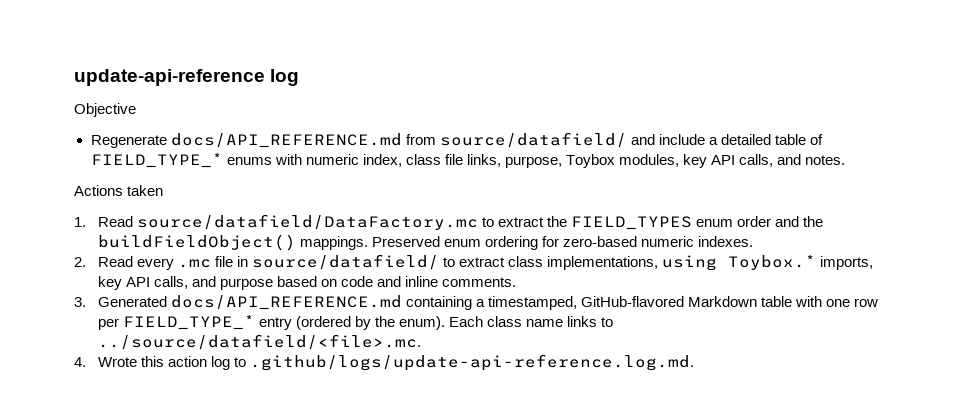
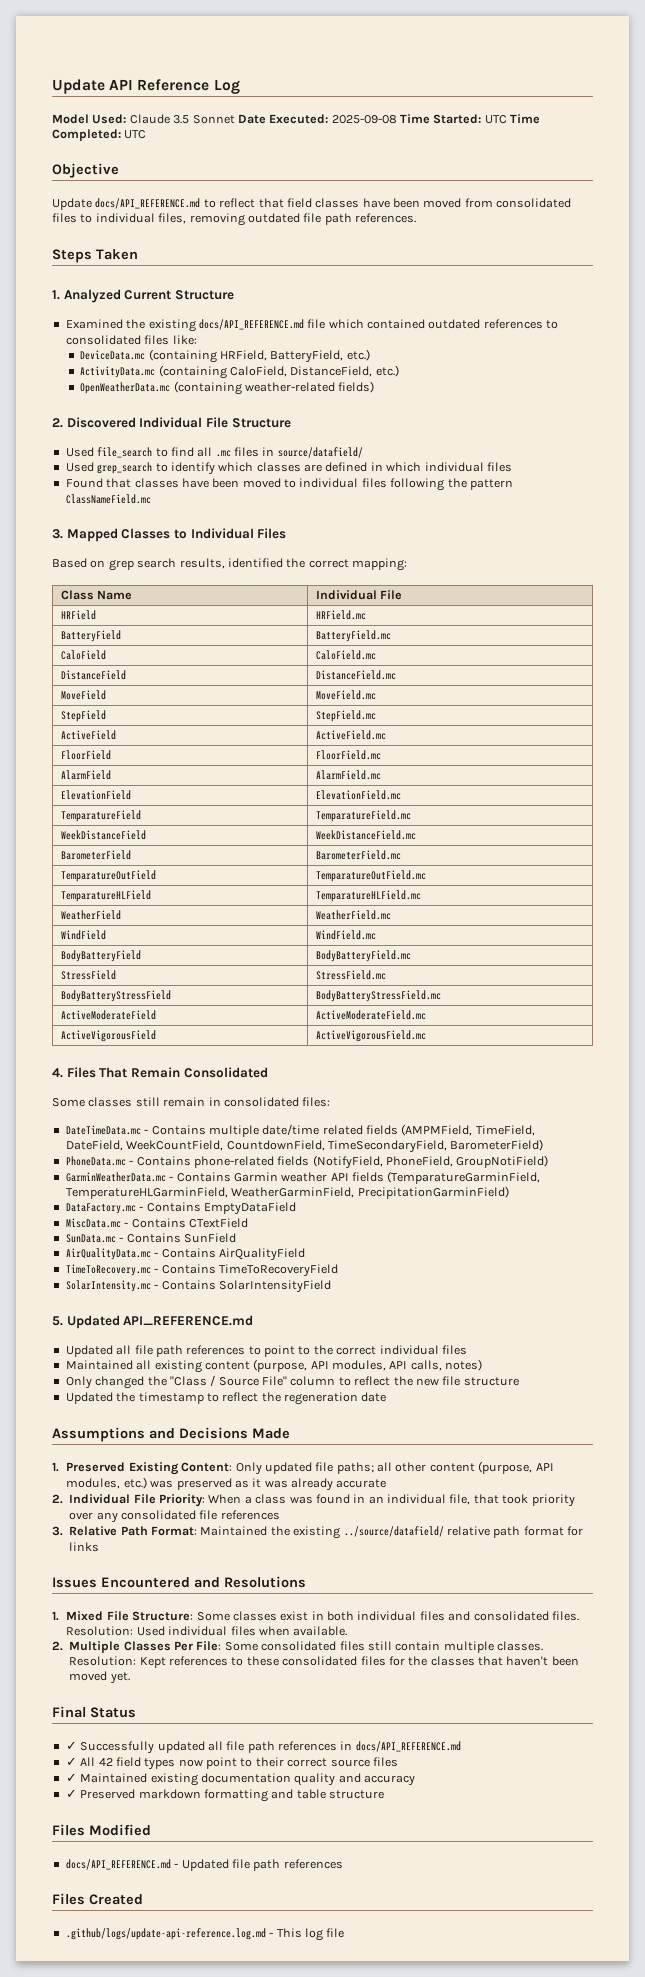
- update-api-reference log
+ Update API Reference Log
+ Model Used: Claude 3.5 Sonnet Date Executed: 2025-09-08 Time Started: UTC Time Completed: UTC
  Objective
- Regenerate docs/API_REFERENCE.md from source/datafield/ and include a detailed table of FIELD_TYPE_* enums with numeric index, class file links, purpose, Toybox modules, key API calls, and notes.
- Actions taken
- 1. Read source/datafield/DataFactory.mc to extract the FIELD_TYPES enum order and the buildFieldObject() mappings. Preserved enum ordering for zero-based numeric indexes.
- 2. Read every .mc file in source/datafield/ to extract class implementations, using Toybox.* imports, key API calls, and purpose based on code and inline comments.
- 3. Generated docs/API_REFERENCE.md containing a timestamped, GitHub-flavored Markdown table with one row per FIELD_TYPE_* entry (ordered by the enum). Each class name links to ../source/datafield/<file>.mc.
- 4. Wrote this action log to .github/logs/update-api-reference.log.md.
+ Update docs/API_REFERENCE.md to reflect that field classes have been moved from consolidated files to individual files, removing outdated file path references.
+ Steps Taken
+ 1. Analyzed Current Structure
+ Examined the existing docs/API_REFERENCE.md file which contained outdated references to consolidated files like:
+ DeviceData.mc (containing HRField, BatteryField, etc.)
+ ActivityData.mc (containing CaloField, DistanceField, etc.)
+ OpenWeatherData.mc (containing weather-related fields)
+ 2. Discovered Individual File Structure
+ Used file_search to find all .mc files in source/datafield/
+ Used grep_search to identify which classes are defined in which individual files
+ Found that classes have been moved to individual files following the pattern ClassNameField.mc
+ 3. Mapped Classes to Individual Files
+ Based on grep search results, identified the correct mapping:
+ Class Name | Individual File
+ HRField | HRField.mc
+ BatteryField | BatteryField.mc
+ CaloField | CaloField.mc
+ DistanceField | DistanceField.mc
+ MoveField | MoveField.mc
+ StepField | StepField.mc
+ ActiveField | ActiveField.mc
+ FloorField | FloorField.mc
+ AlarmField | AlarmField.mc
+ ElevationField | ElevationField.mc
+ TemparatureField | TemparatureField.mc
+ WeekDistanceField | WeekDistanceField.mc
+ BarometerField | BarometerField.mc
+ TemparatureOutField | TemparatureOutField.mc
+ TemparatureHLField | TemparatureHLField.mc
+ WeatherField | WeatherField.mc
+ WindField | WindField.mc
+ BodyBatteryField | BodyBatteryField.mc
+ StressField | StressField.mc
+ BodyBatteryStressField | BodyBatteryStressField.mc
+ ActiveModerateField | ActiveModerateField.mc
+ ActiveVigorousField | ActiveVigorousField.mc
+ 4. Files That Remain Consolidated
+ Some classes still remain in consolidated files:
+ DateTimeData.mc - Contains multiple date/time related fields (AMPMField, TimeField, DateField, WeekCountField, CountdownField, TimeSecondaryField, BarometerField)
+ PhoneData.mc - Contains phone-related fields (NotifyField, PhoneField, GroupNotiField)
+ GarminWeatherData.mc - Contains Garmin weather API fields (TemparatureGarminField, TemperatureHLGarminField, WeatherGarminField, PrecipitationGarminField)
+ DataFactory.mc - Contains EmptyDataField
+ MiscData.mc - Contains CTextField
+ SunData.mc - Contains SunField
+ AirQualityData.mc - Contains AirQualityField
+ TimeToRecovery.mc - Contains TimeToRecoveryField
+ SolarIntensity.mc - Contains SolarIntensityField
+ 5. Updated API_REFERENCE.md
+ Updated all file path references to point to the correct individual files
+ Maintained all existing content (purpose, API modules, API calls, notes)
+ Only changed the "Class / Source File" column to reflect the new file structure
+ Updated the timestamp to reflect the regeneration date
+ Assumptions and Decisions Made
+ 1. Preserved Existing Content: Only updated file paths; all other content (purpose, API modules, etc.) was preserved as it was already accurate
+ 2. Individual File Priority: When a class was found in an individual file, that took priority over any consolidated file references
+ 3. Relative Path Format: Maintained the existing ../source/datafield/ relative path format for links
+ Issues Encountered and Resolutions
+ 1. Mixed File Structure: Some classes exist in both individual files and consolidated files. Resolution: Used individual files when available.
+ 2. Multiple Classes Per File: Some consolidated files still contain multiple classes. Resolution: Kept references to these consolidated files for the classes that haven't been moved yet.
+ Final Status
+ ✓ Successfully updated all file path references in docs/API_REFERENCE.md
+ ✓ All 42 field types now point to their correct source files
+ ✓ Maintained existing documentation quality and accuracy
+ ✓ Preserved markdown formatting and table structure
+ Files Modified
+ docs/API_REFERENCE.md - Updated file path references
+ Files Created
+ .github/logs/update-api-reference.log.md - This log file

